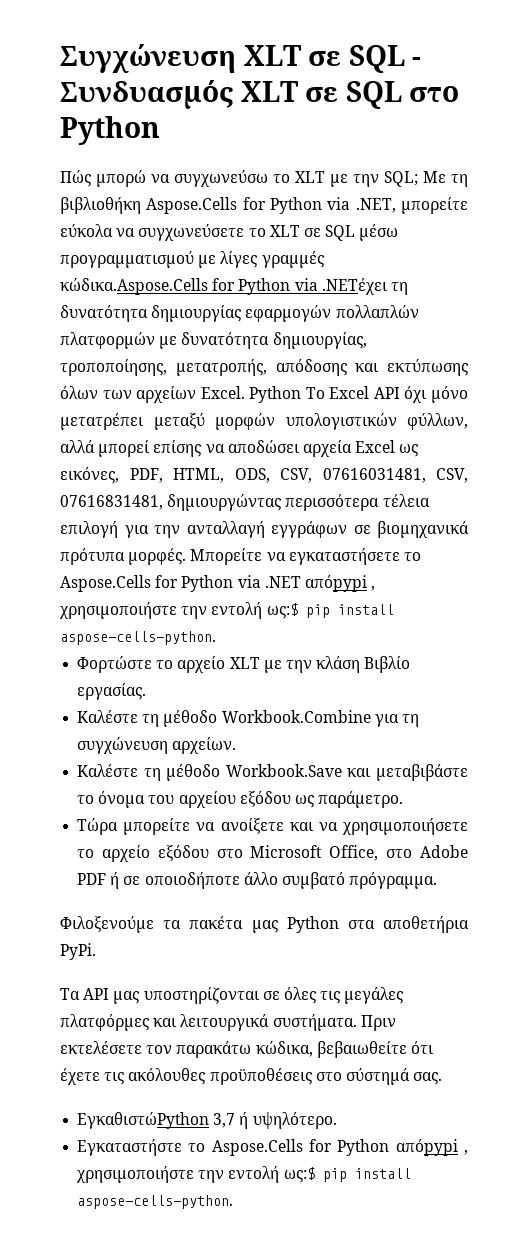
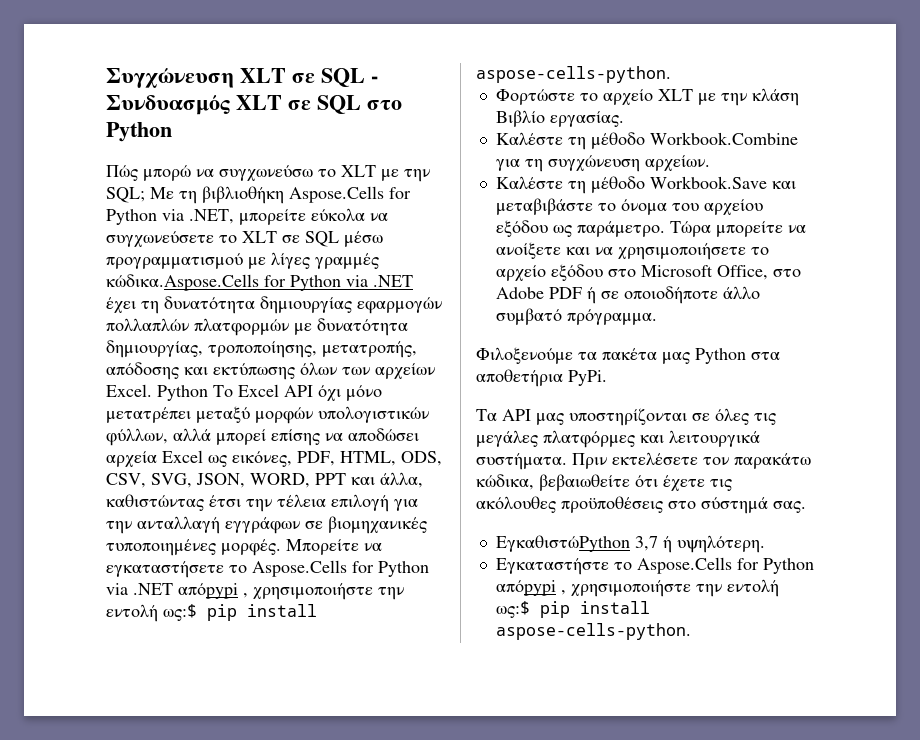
- Πώς μπορώ να συγχωνεύσω το XLT με την SQL; Με τη βιβλιοθήκη Aspose.Cells for Python via .NET, μπορείτε εύκολα να συγχωνεύσετε το XLT σε SQL μέσω προγραμματισμού με λίγες γραμμές κώδικα.Aspose.Cells for Python via .NETέχει τη δυνατότητα δημιουργίας εφαρμογών πολλαπλών πλατφορμών με δυνατότητα δημιουργίας, τροποποίησης, μετατροπής, απόδοσης και εκτύπωσης όλων των αρχείων Excel.
+ Πώς μπορώ να συγχωνεύσω το XLT με την SQL; Με τη βιβλιοθήκη Aspose.Cells for Python via .NET, μπορείτε εύκολα να συγχωνεύσετε το XLT σε SQL μέσω προγραμματισμού με λίγες γραμμές κώδικα.Aspose.Cells for Python via .NET έχει τη δυνατότητα δημιουργίας εφαρμογών πολλαπλών πλατφορμών με δυνατότητα δημιουργίας, τροποποίησης, μετατροπής, απόδοσης και εκτύπωσης όλων των αρχείων Excel.
- Python Το Excel API όχι μόνο μετατρέπει μεταξύ μορφών υπολογιστικών φύλλων, αλλά μπορεί επίσης να αποδώσει αρχεία Excel ως εικόνες, PDF, HTML, ODS, CSV, 07616031481, CSV, 07616831481, δημιουργώντας περισσότερα τέλεια επιλογή για την ανταλλαγή εγγράφων σε βιομηχανικά πρότυπα μορφές.
+ Python Το Excel API όχι μόνο μετατρέπει μεταξύ μορφών υπολογιστικών φύλλων, αλλά μπορεί επίσης να αποδώσει αρχεία Excel ως εικόνες, PDF, HTML, ODS, CSV, SVG, JSON, WORD, PPT και άλλα, καθιστώντας έτσι την τέλεια επιλογή για την ανταλλαγή εγγράφων σε βιομηχανικές τυποποιημένες μορφές.
- Καλέστε τη μέθοδο Workbook.Save και μεταβιβάστε το όνομα του αρχείου εξόδου ως παράμετρο.
- Τώρα μπορείτε να ανοίξετε και να χρησιμοποιήσετε το αρχείο εξόδου στο Microsoft Office, στο Adobe PDF ή σε οποιοδήποτε άλλο συμβατό πρόγραμμα.
+ Καλέστε τη μέθοδο Workbook.Save και μεταβιβάστε το όνομα του αρχείου εξόδου ως παράμετρο. Τώρα μπορείτε να ανοίξετε και να χρησιμοποιήσετε το αρχείο εξόδου στο Microsoft Office, στο Adobe PDF ή σε οποιοδήποτε άλλο συμβατό πρόγραμμα.
- ΕγκαθιστώPython 3,7 ή υψηλότερο.
+ ΕγκαθιστώPython 3,7 ή υψηλότερη.

